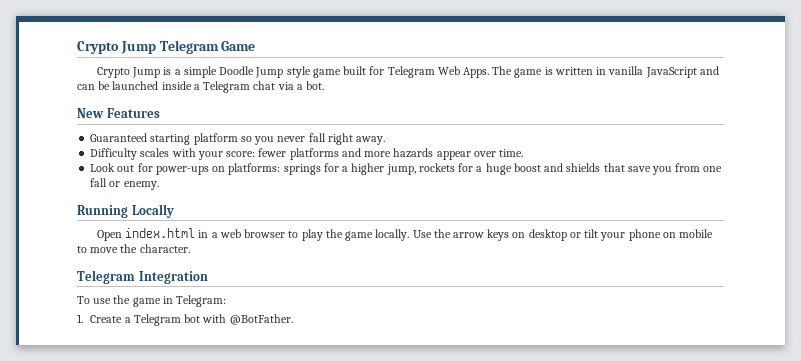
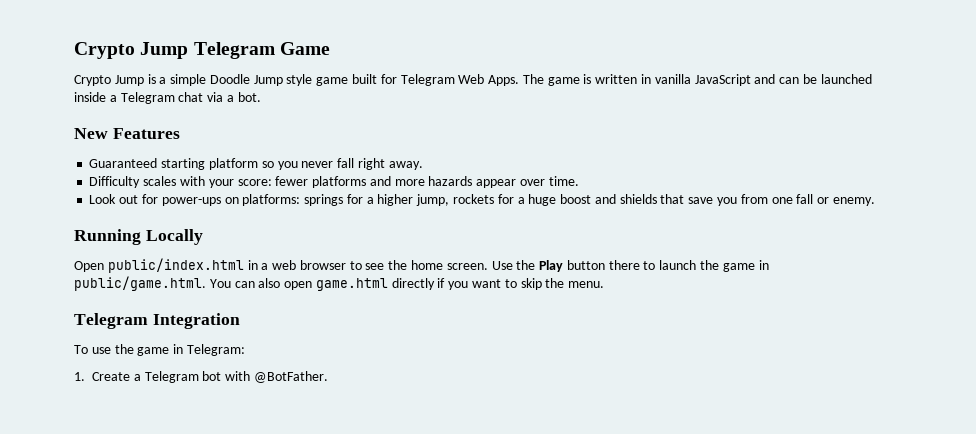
- Open index.html in a web browser to play the game locally. Use the arrow keys on desktop or tilt your phone on mobile to move the character.
+ Open public/index.html in a web browser to see the home screen. Use the Play button there to launch the game in public/game.html. You can also open game.html directly if you want to skip the menu.

